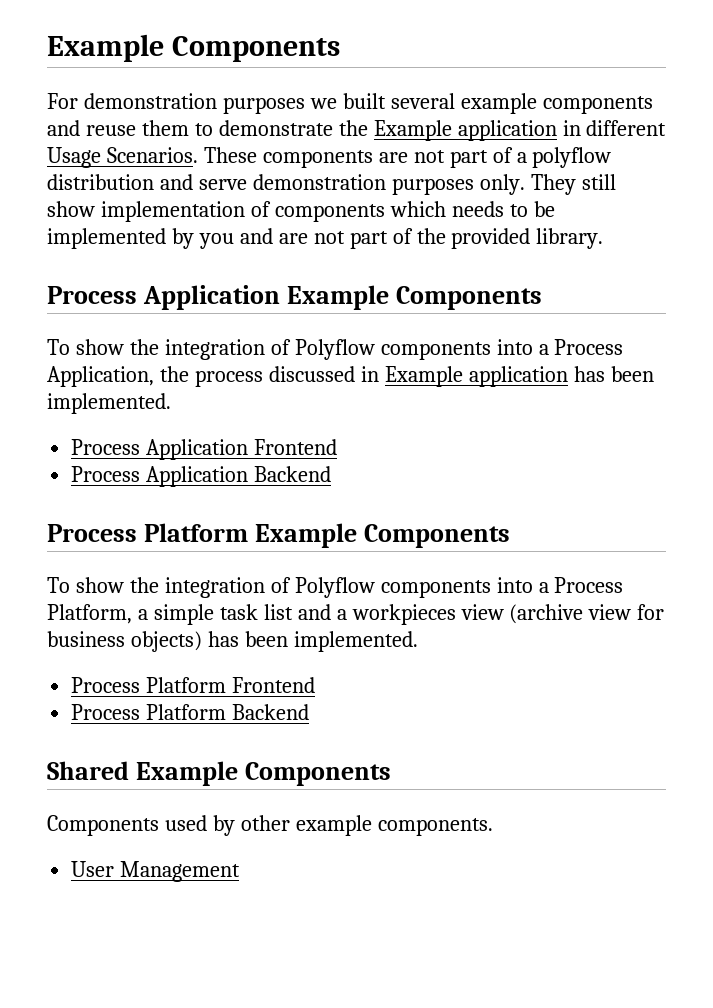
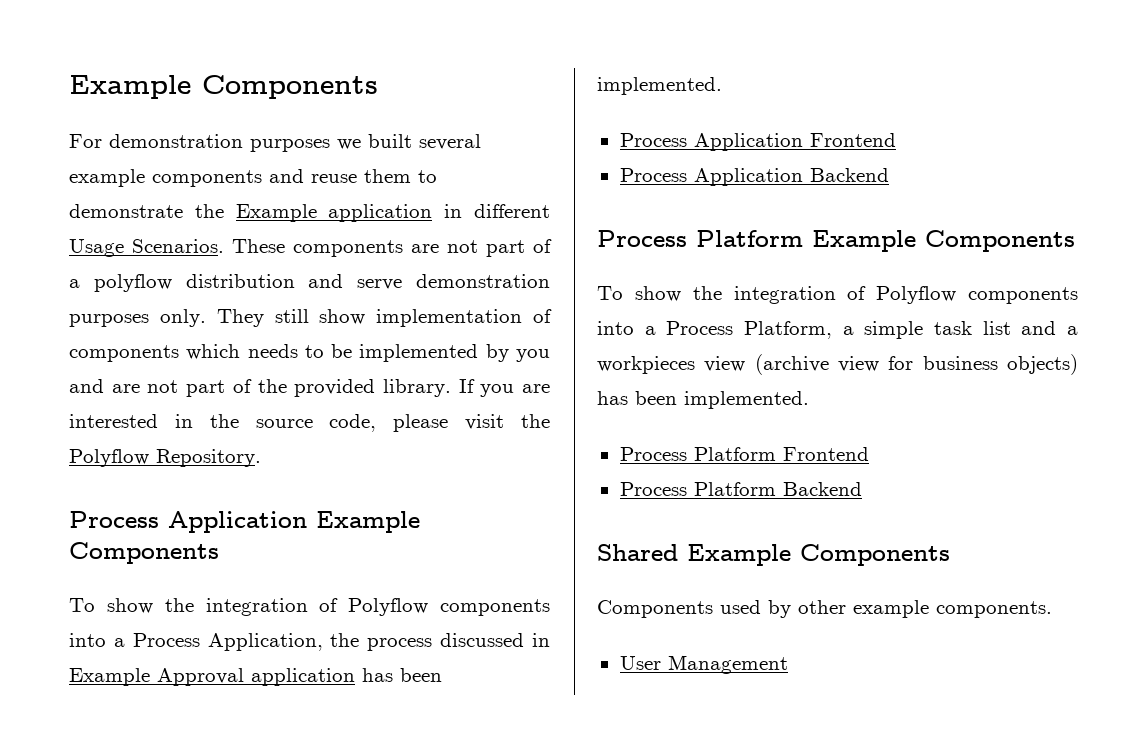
+ If you are interested in the source code, please visit the Polyflow Repository.
- To show the integration of Polyflow components into a Process Application, the process discussed in Example application has been implemented.
+ To show the integration of Polyflow components into a Process Application, the process discussed in Example Approval application has been implemented.

